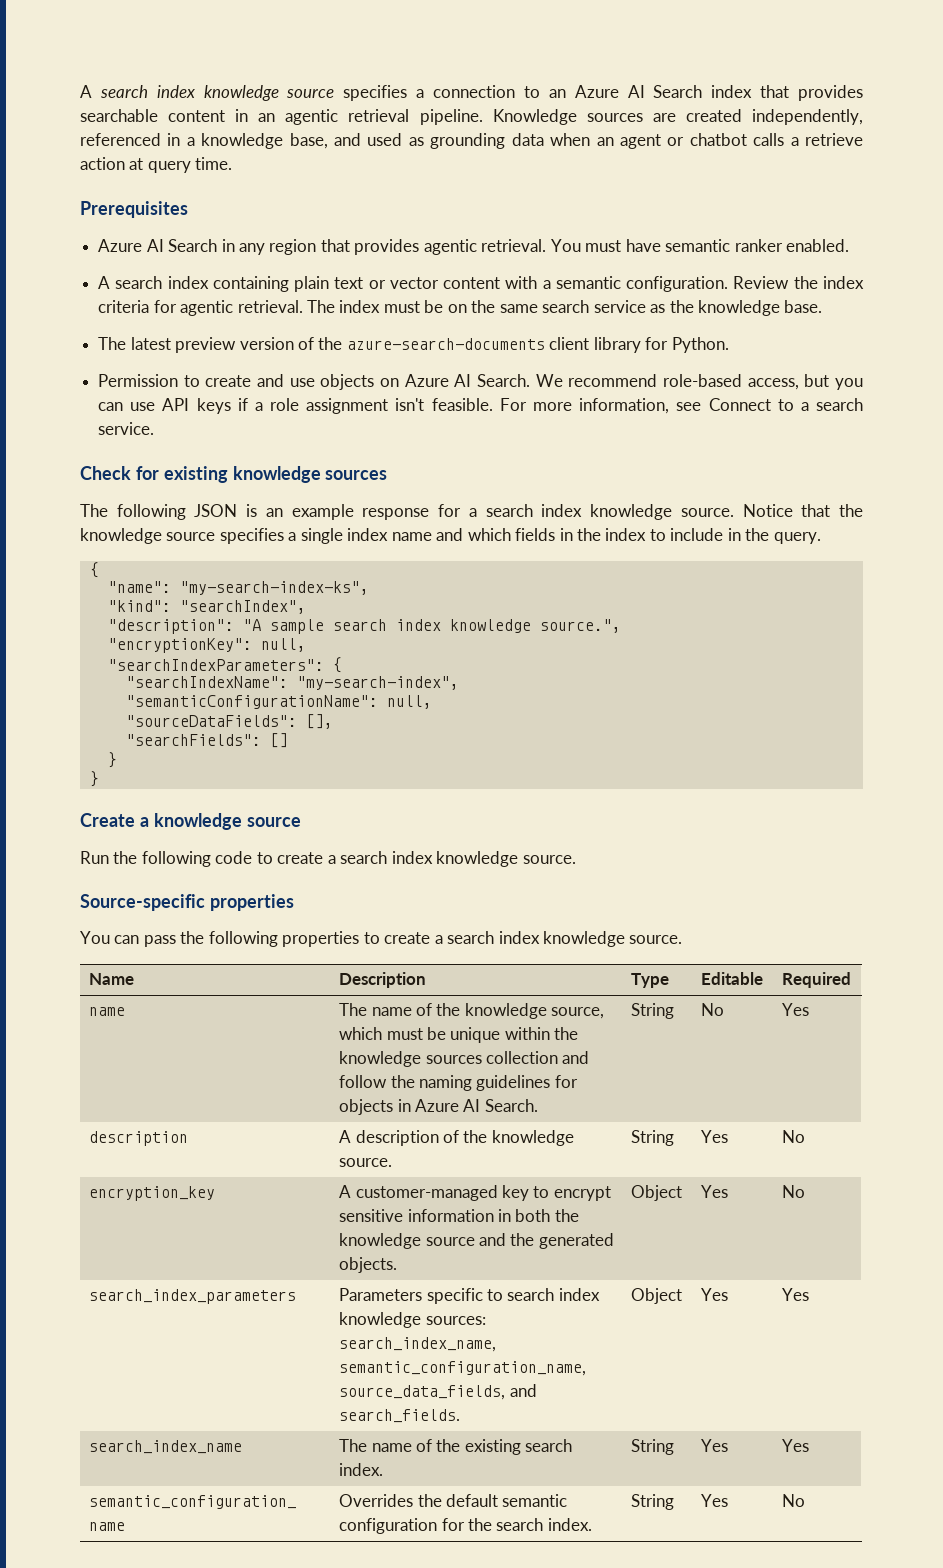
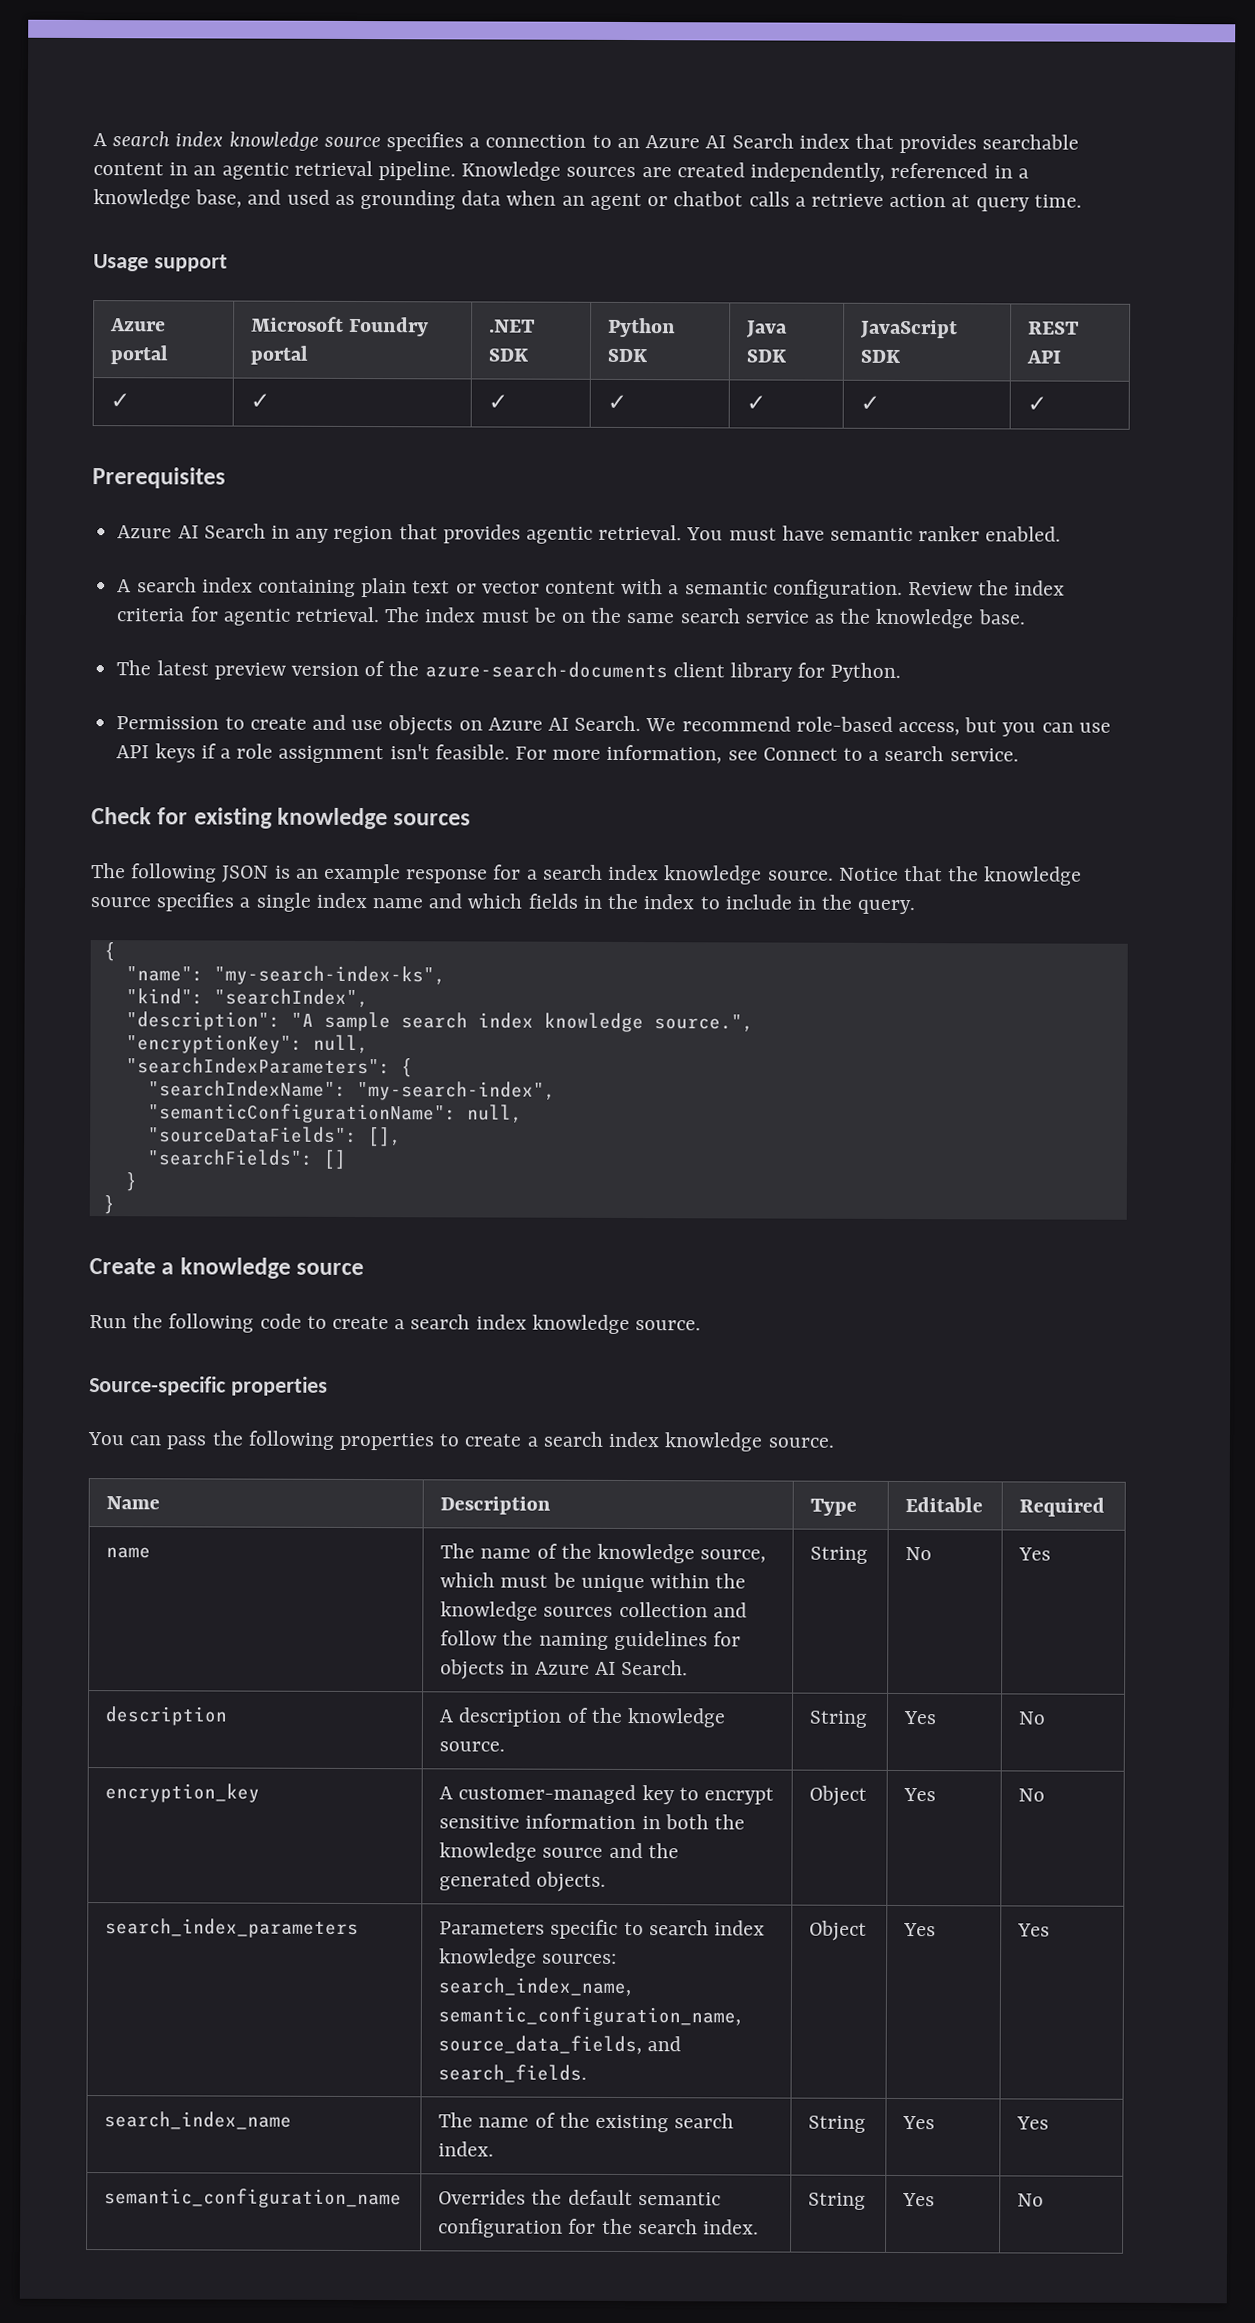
+ Usage support
+ Azure portal | Microsoft Foundry portal | .NET SDK | Python SDK | Java SDK | JavaScript SDK | REST API
+ ✓ | ✓ | ✓ | ✓ | ✓ | ✓ | ✓

